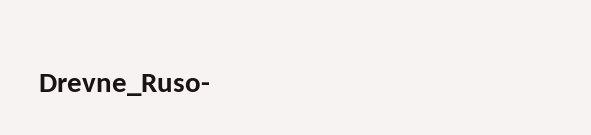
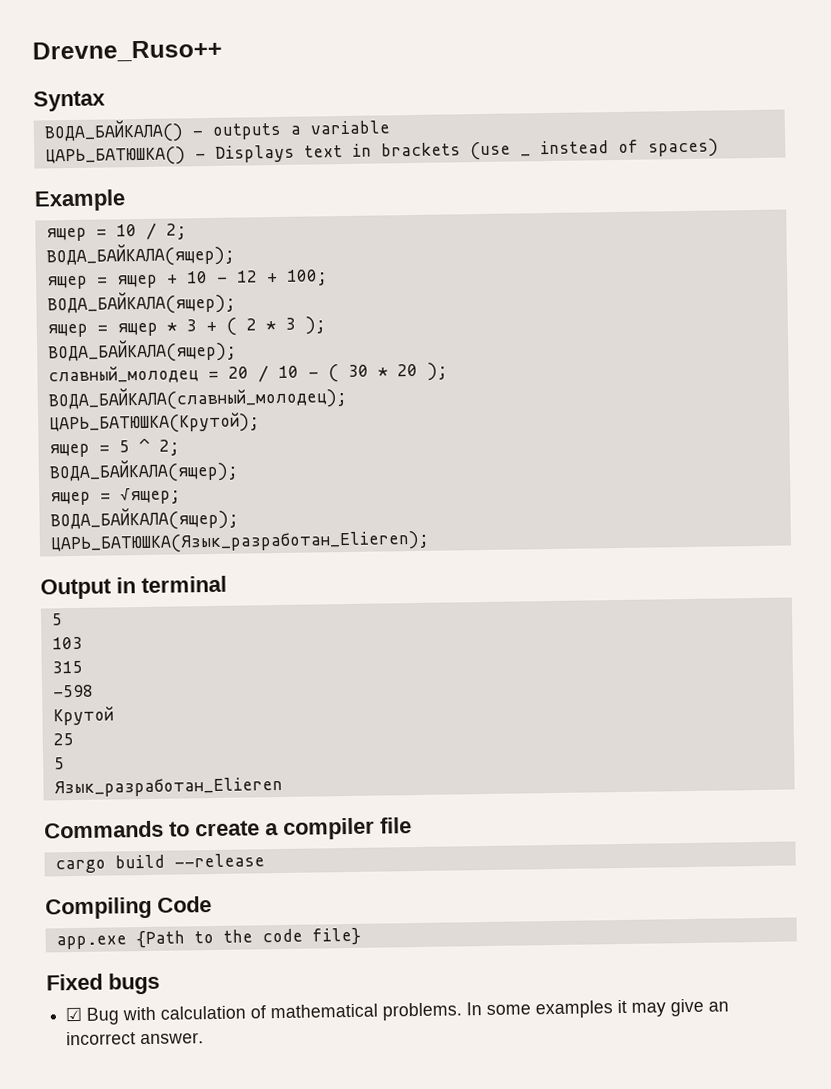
- Drevne_Ruso-
+ Drevne_Ruso++
+ Syntax
+ ВОДА_БАЙКАЛА() - outputs a variable
+ ЦАРЬ_БАТЮШКА() - Displays text in brackets (use _ instead of spaces)
+ Example
+ ящер = 10 / 2;
+ ВОДА_БАЙКАЛА(ящер);
+ ящер = ящер + 10 - 12 + 100;
+ ВОДА_БАЙКАЛА(ящер);
+ ящер = ящер * 3 + ( 2 * 3 );
+ ВОДА_БАЙКАЛА(ящер);
+ славный_молодец = 20 / 10 - ( 30 * 20 );
+ ВОДА_БАЙКАЛА(славный_молодец);
+ ЦАРЬ_БАТЮШКА(Крутой);
+ ящер = 5 ^ 2;
+ ВОДА_БАЙКАЛА(ящер);
+ ящер = √ящер;
+ ВОДА_БАЙКАЛА(ящер);
+ ЦАРЬ_БАТЮШКА(Язык_разработан_Elieren);
+ Output in terminal
+ 5
+ 103
+ 315
+ -598
+ Крутой
+ 25
+ 5
+ Язык_разработан_Elieren
+ Commands to create a compiler file
+ cargo build --release
+ Compiling Code
+ app.exe {Path to the code file}
+ Fixed bugs
+ ☑ Bug with calculation of mathematical problems. In some examples it may give an incorrect answer.

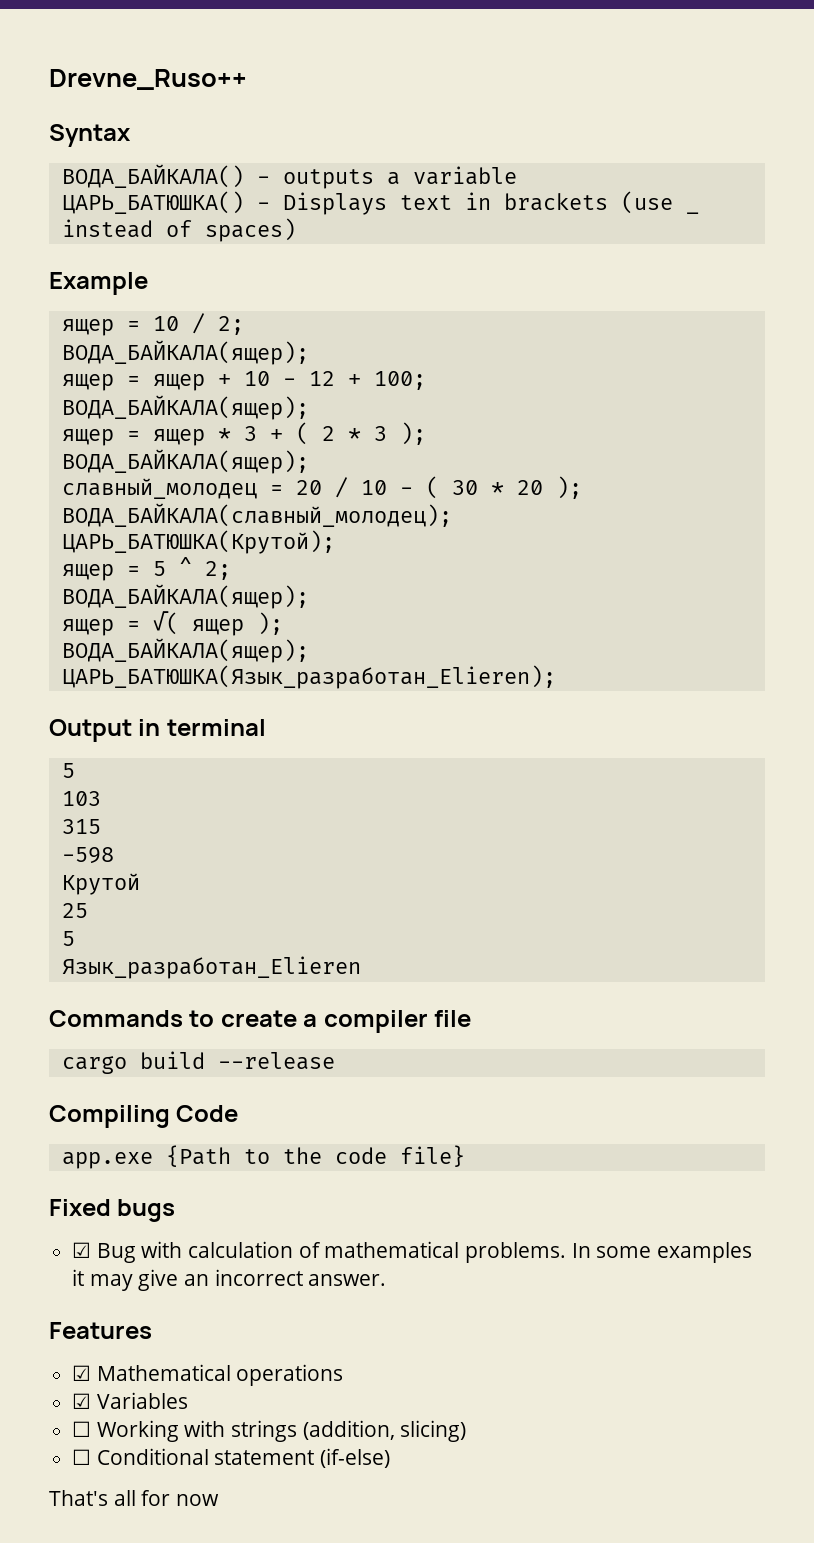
- ящер = √ящер;
+ ящер = √( ящер );
+ Features
+ ☑ Mathematical operations
+ ☑ Variables
+ ☐ Working with strings (addition, slicing)
+ ☐ Conditional statement (if-else)
+ That's all for now

